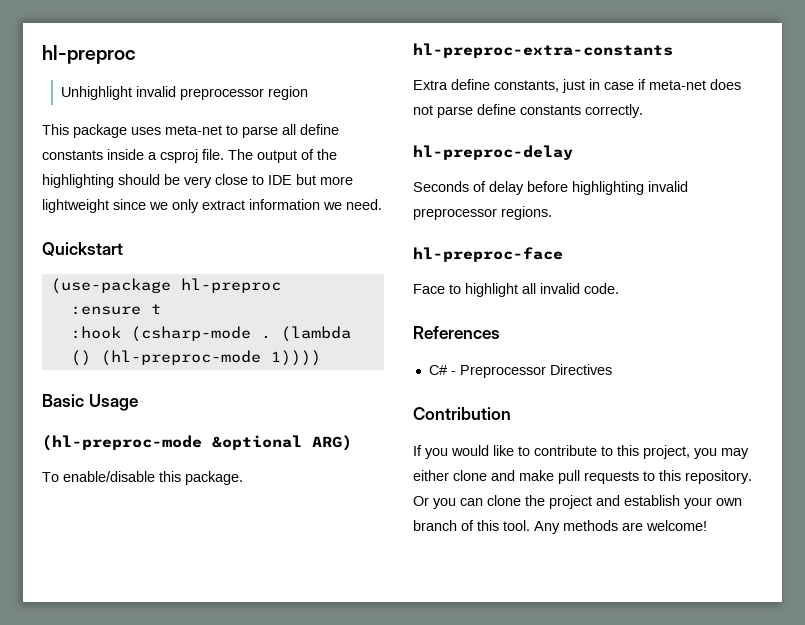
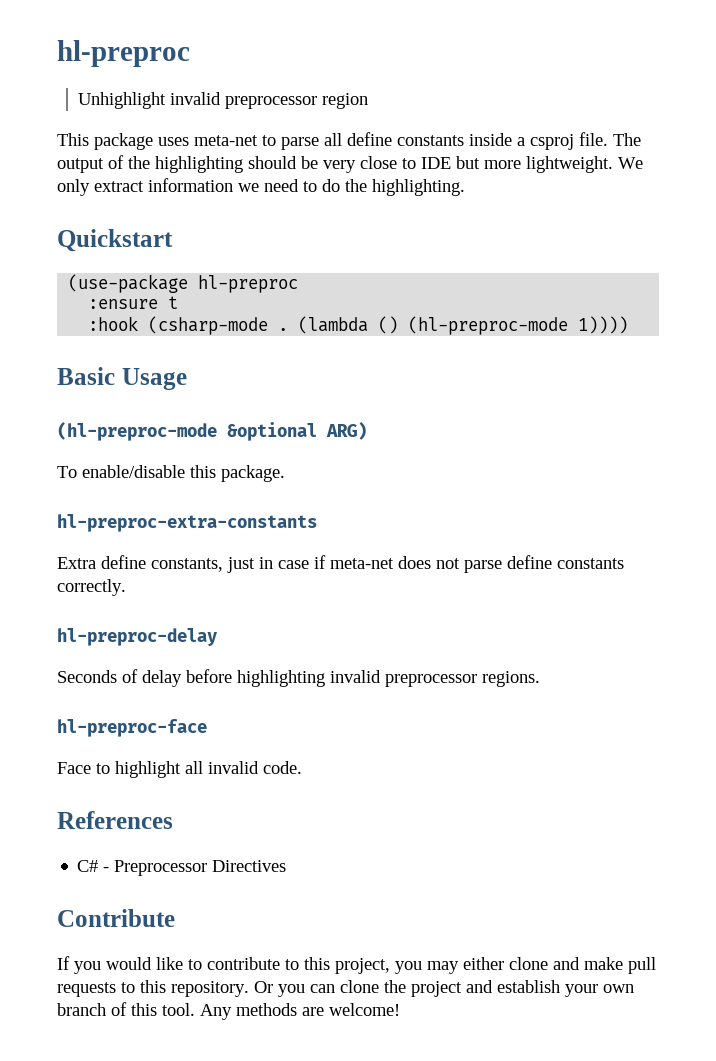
- The output of the highlighting should be very close to IDE but more lightweight since we only extract information we need.
+ The output of the highlighting should be very close to IDE but more lightweight. We only extract information we need to do the highlighting.
- Contribution
+ Contribute

